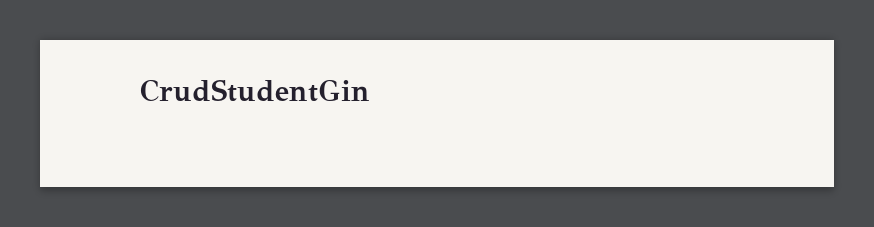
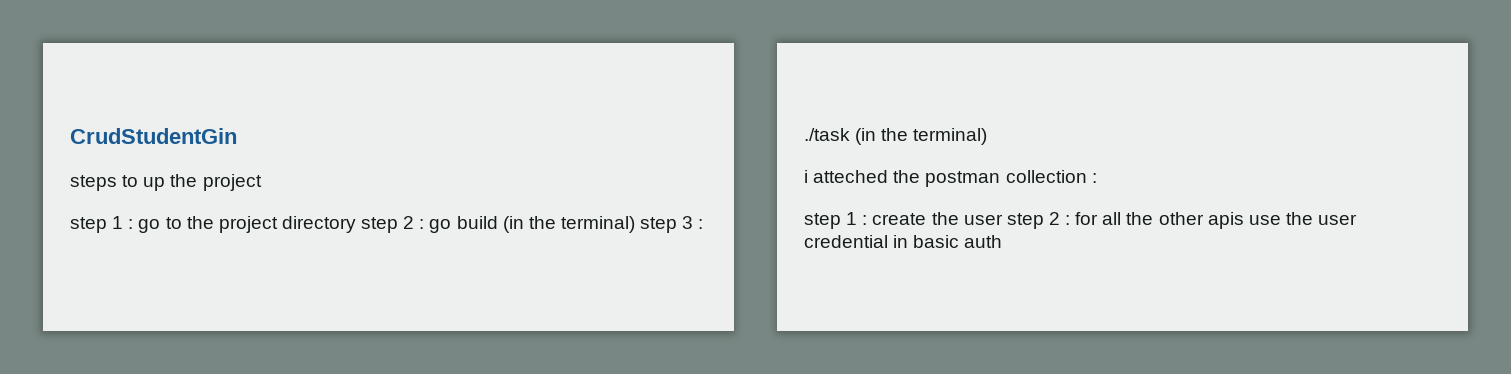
+ steps to up the project
+ step 1 : go to the project directory step 2 : go build (in the terminal) step 3 : ./task (in the terminal)
+ i atteched the postman collection :
+ step 1 : create the user step 2 : for all the other apis use the user credential in basic auth

